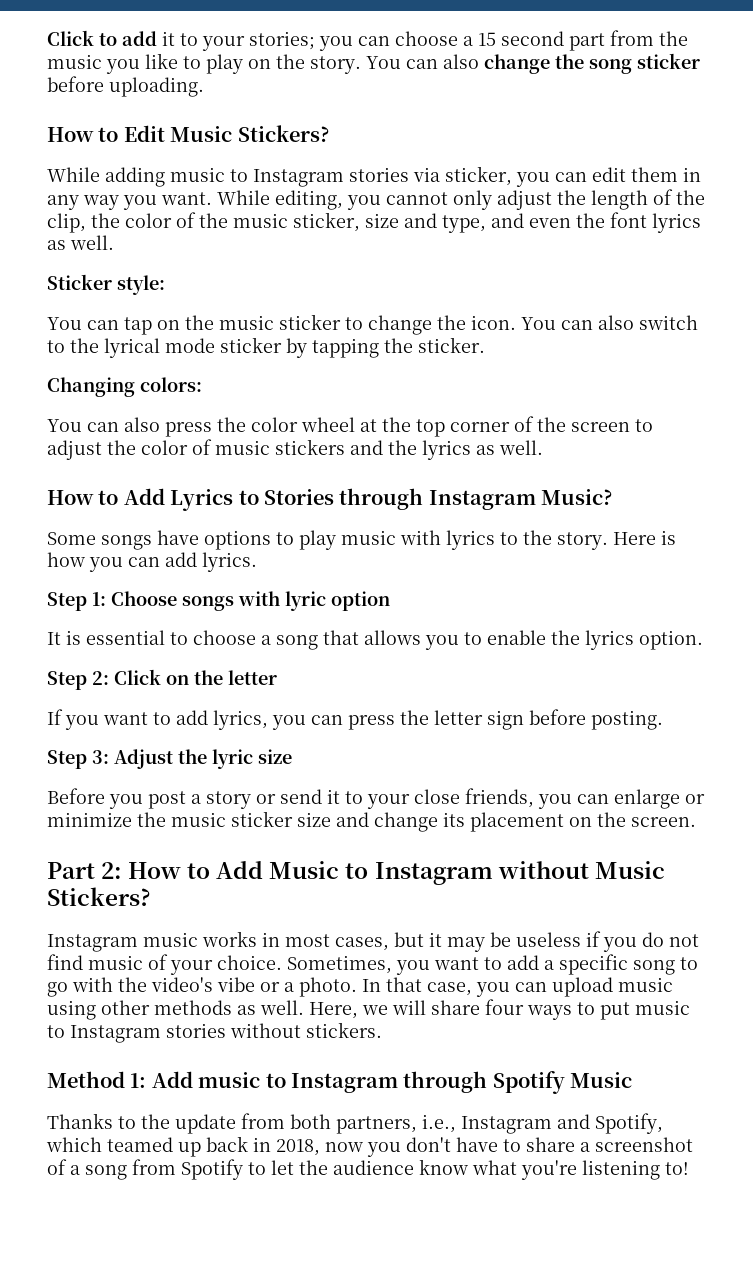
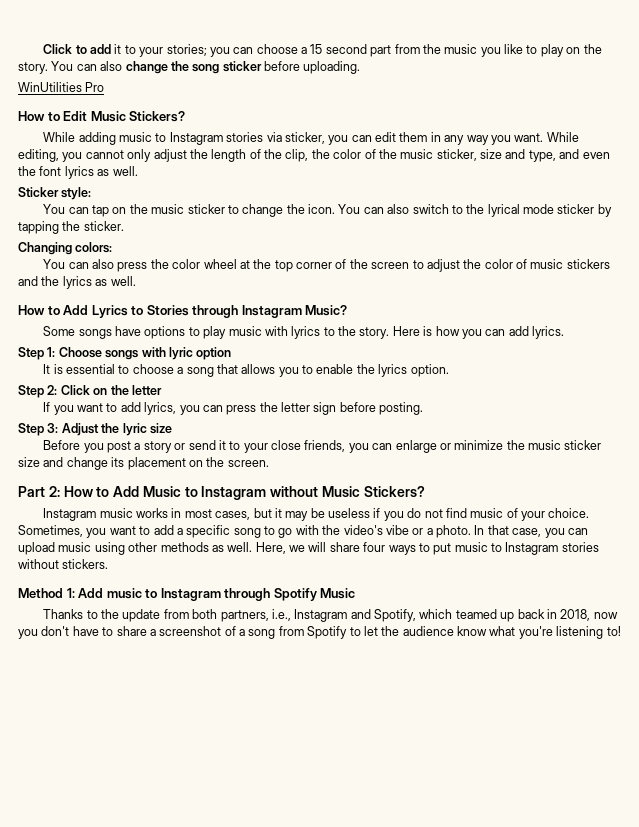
+ WinUtilities Pro

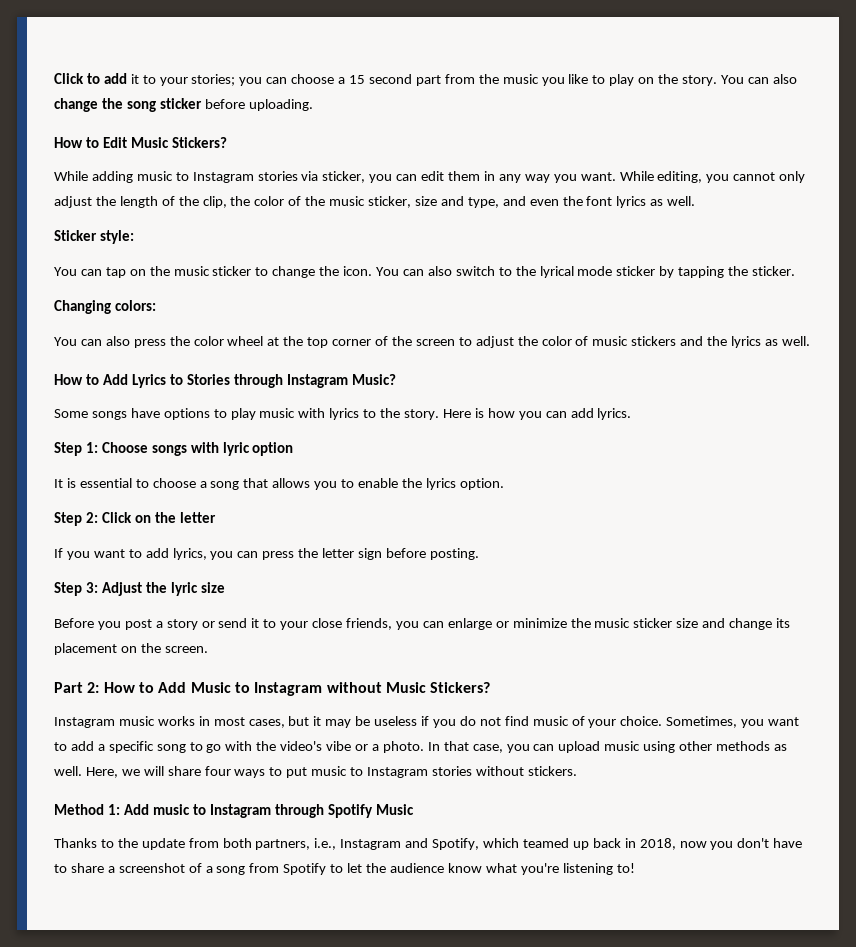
- WinUtilities Pro

